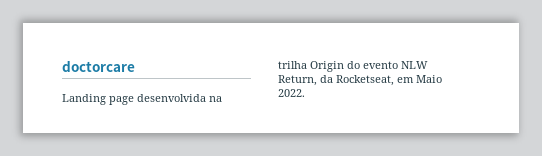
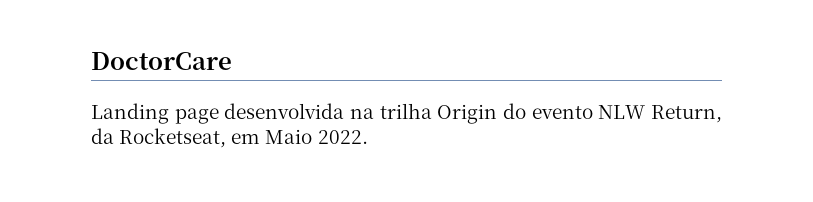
- doctorcare
+ DoctorCare

